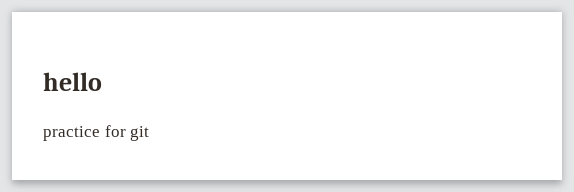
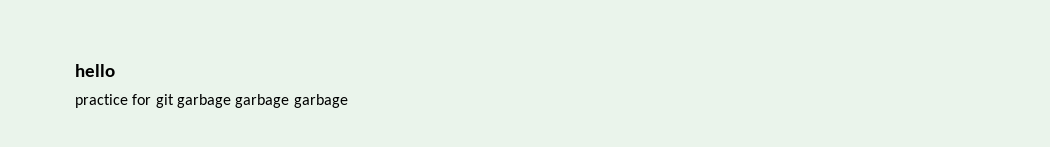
- practice for git
+ practice for git garbage garbage garbage

